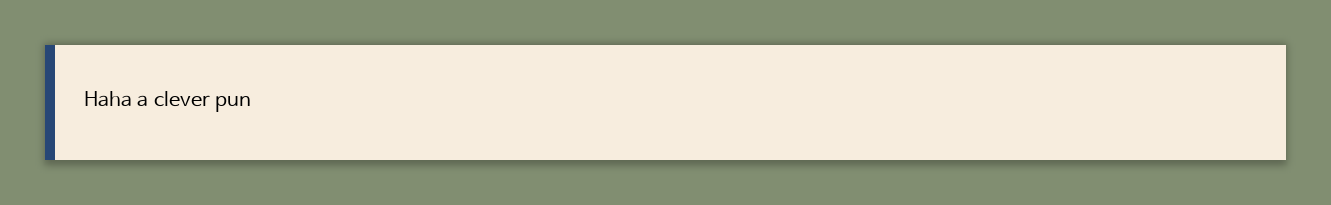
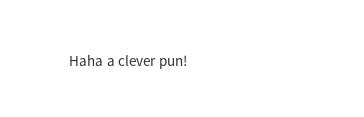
- Haha a clever pun
+ Haha a clever pun!

